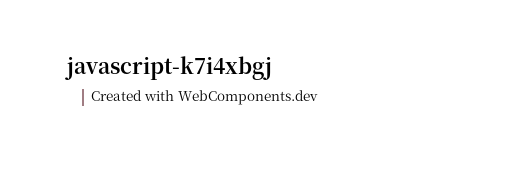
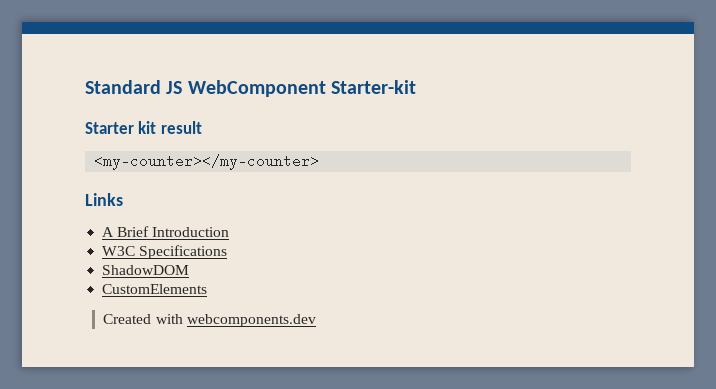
- javascript-k7i4xbgj
+ Standard JS WebComponent Starter-kit
+ Starter kit result
+ <my-counter></my-counter>
+ Links
+ A Brief Introduction
+ W3C Specifications
+ ShadowDOM
+ CustomElements
- Created with WebComponents.dev
+ Created with webcomponents.dev

